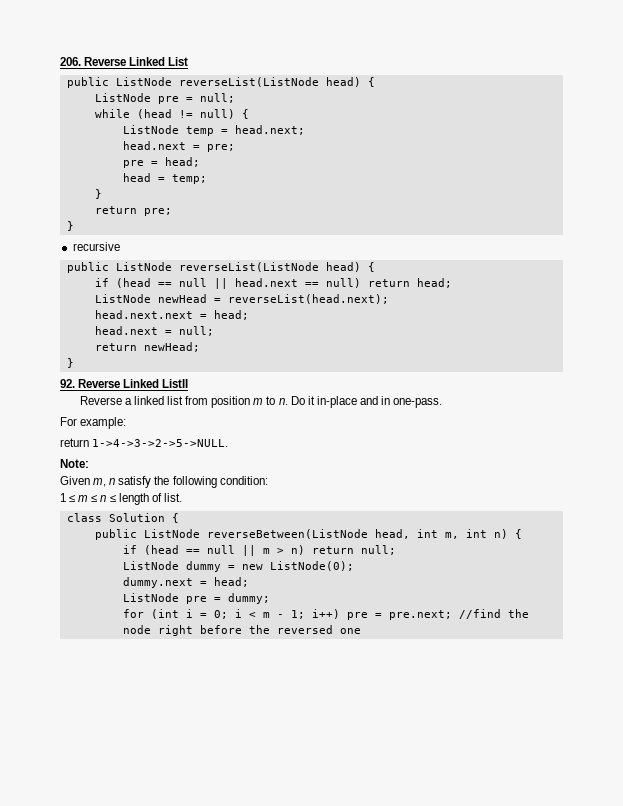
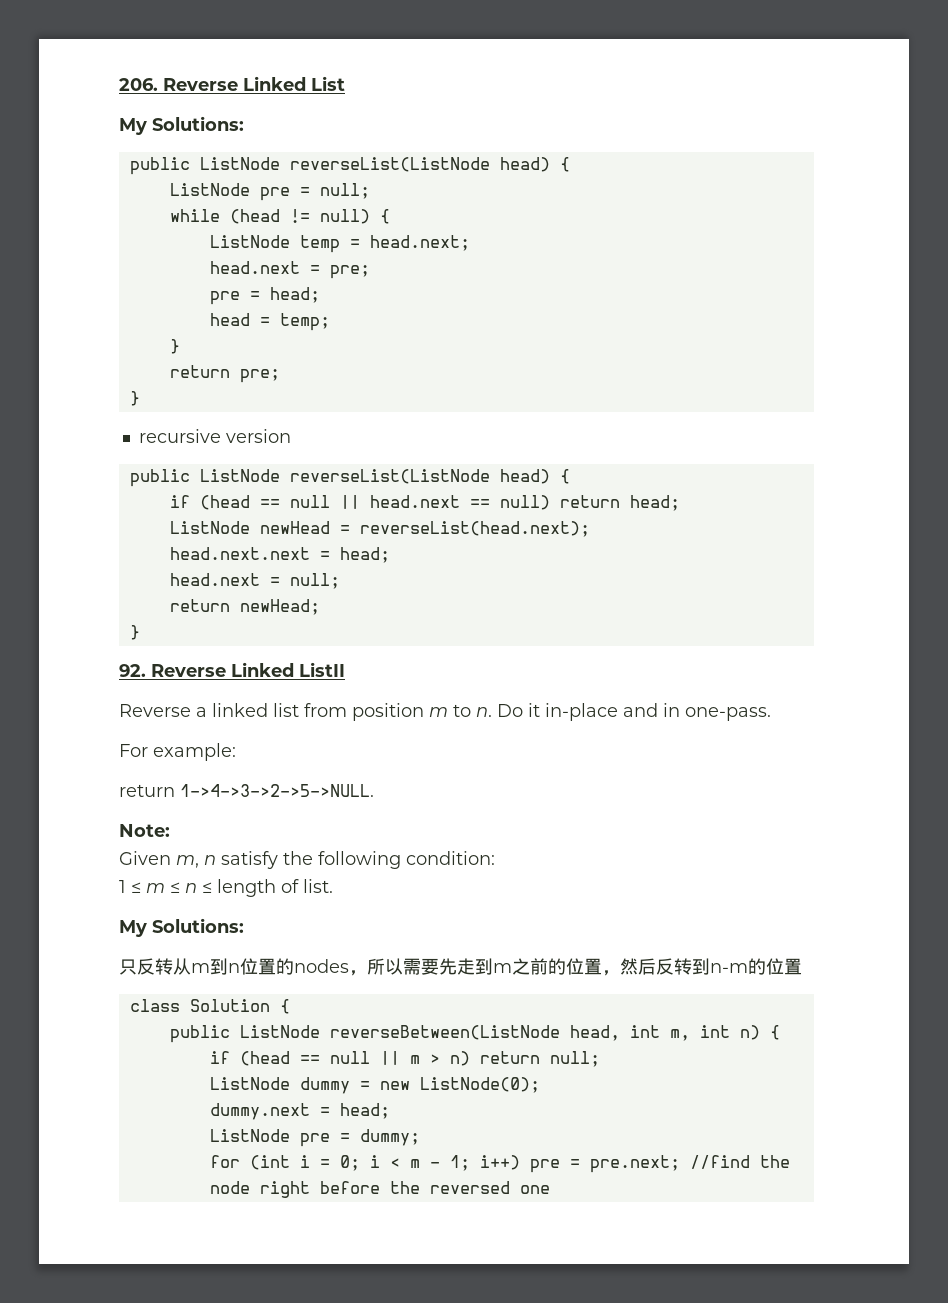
  206. Reverse Linked List
+ My Solutions:
- recursive
+ recursive version
  1 ≤ m ≤ n ≤ length of list.
+ My Solutions:
+ 只反转从m到n位置的nodes，所以需要先走到m之前的位置，然后反转到n-m的位置

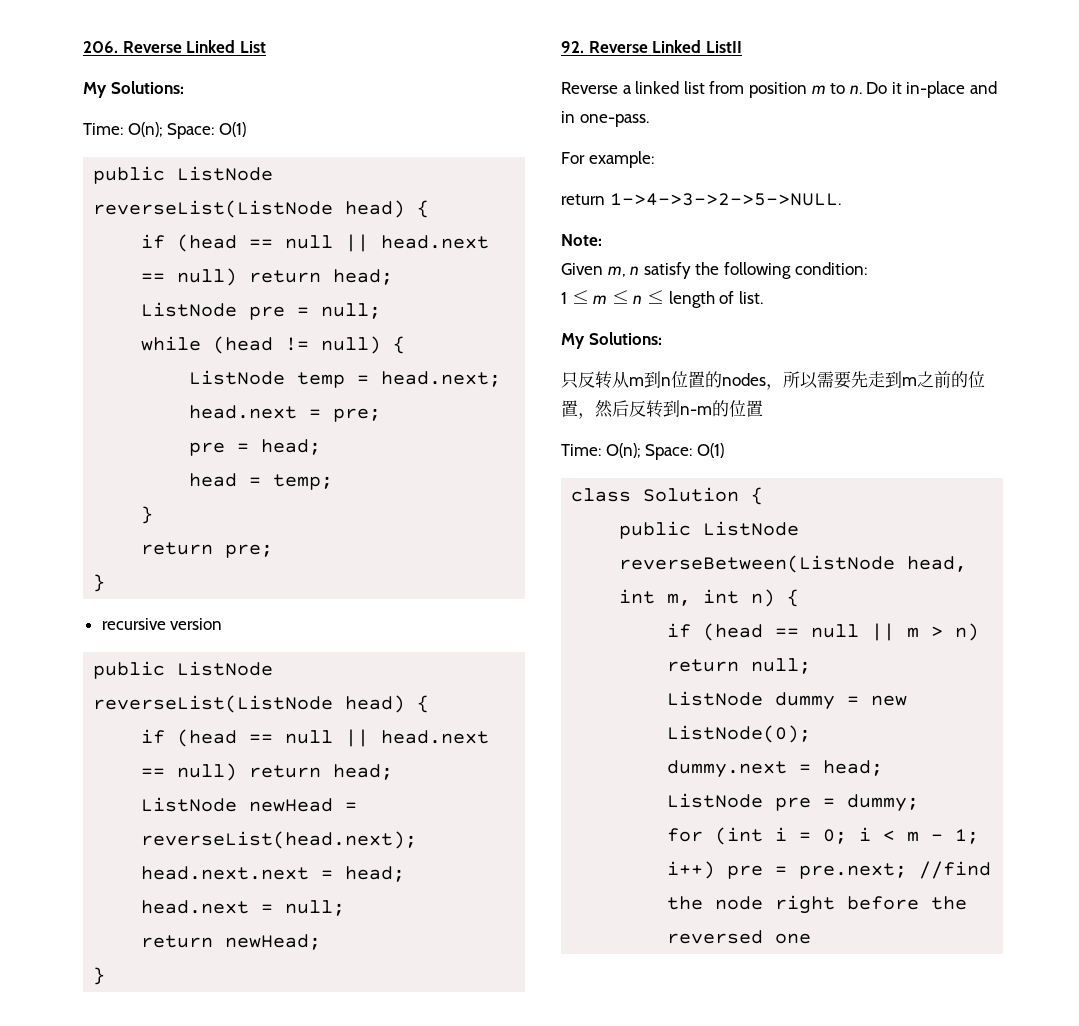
  206. Reverse Linked List
  My Solutions:
+ Time: O(n); Space: O(1)
  public ListNode reverseList(ListNode head) {
+ if (head == null || head.next == null) return head;
  只反转从m到n位置的nodes，所以需要先走到m之前的位置，然后反转到n-m的位置
+ Time: O(n); Space: O(1)

